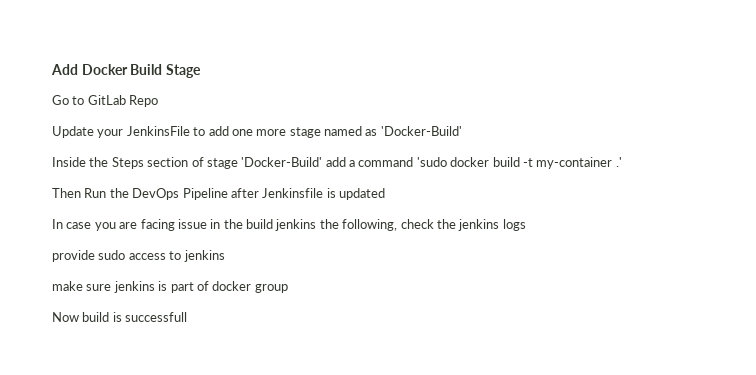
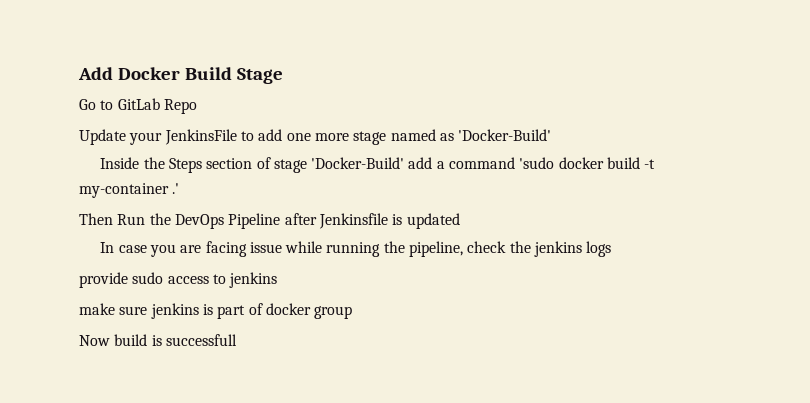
- In case you are facing issue in the build jenkins the following, check the jenkins logs
+ In case you are facing issue while running the pipeline, check the jenkins logs

